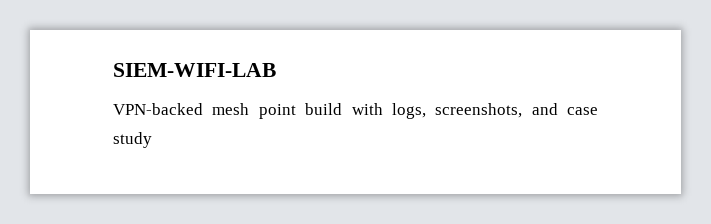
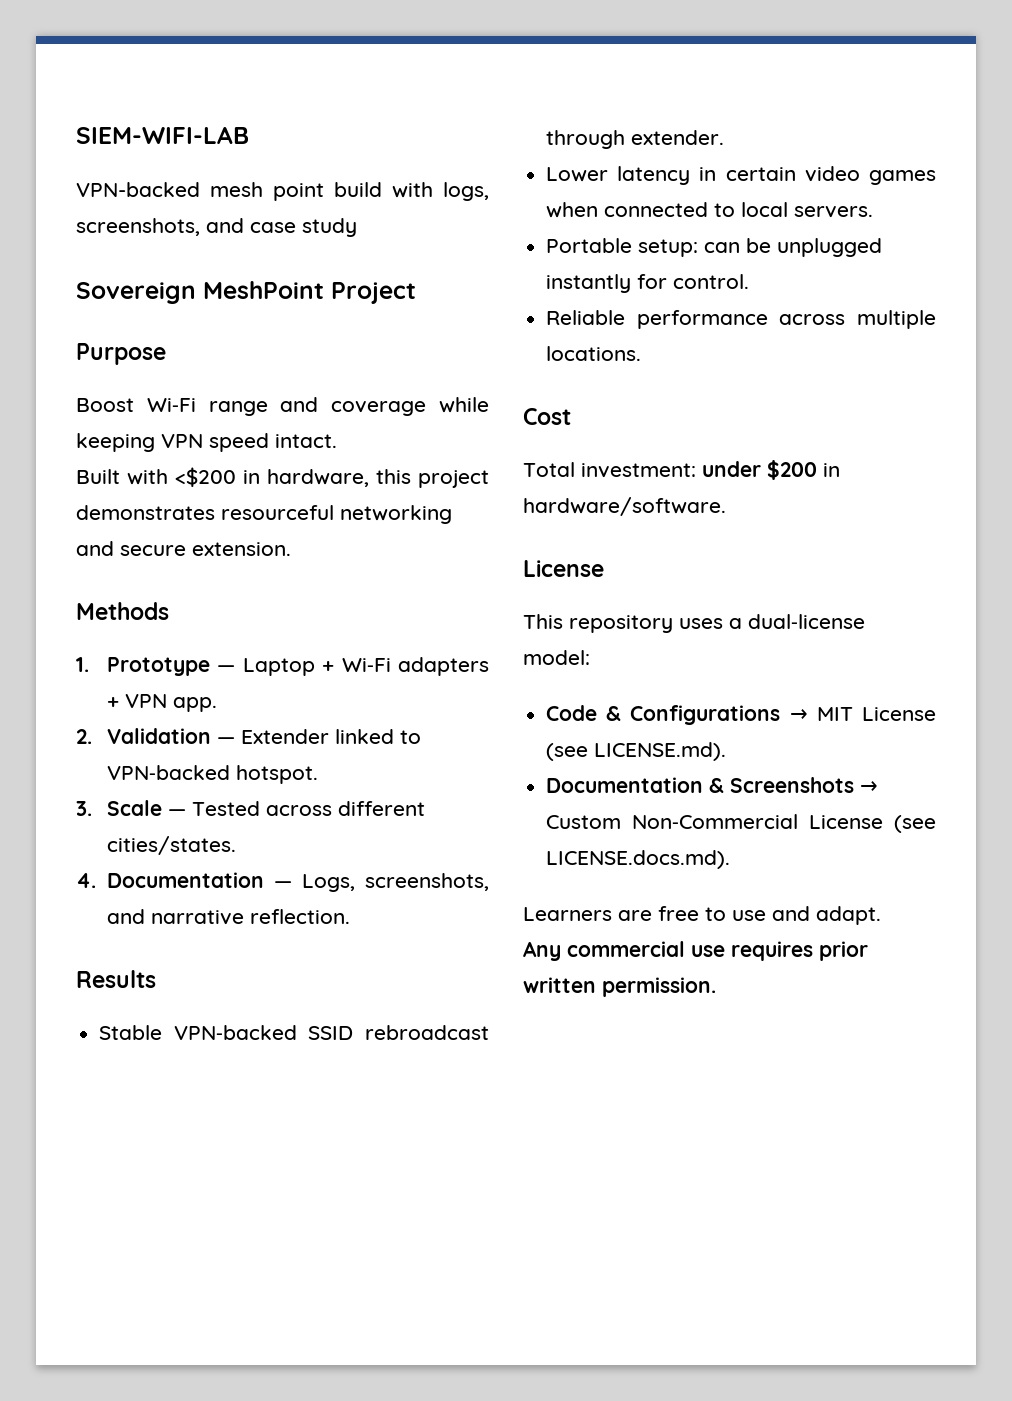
+ Sovereign MeshPoint Project
+ Purpose
+ Boost Wi‑Fi range and coverage while keeping VPN speed intact.
+ Built with <$200 in hardware, this project demonstrates resourceful networking and secure extension.
+ Methods
+ 1. Prototype — Laptop + Wi‑Fi adapters + VPN app.
+ 2. Validation — Extender linked to VPN‑backed hotspot.
+ 3. Scale — Tested across different cities/states.
+ 4. Documentation — Logs, screenshots, and narrative reflection.
+ Results
+ Stable VPN‑backed SSID rebroadcast through extender.
+ Lower latency in certain video games when connected to local servers.
+ Portable setup: can be unplugged instantly for control.
+ Reliable performance across multiple locations.
+ Cost
+ Total investment: under $200 in hardware/software.
+ License
+ This repository uses a dual‑license model:
+ Code & Configurations → MIT License (see LICENSE.md).
+ Documentation & Screenshots → Custom Non‑Commercial License (see LICENSE.docs.md).
+ Learners are free to use and adapt.
+ Any commercial use requires prior written permission.

